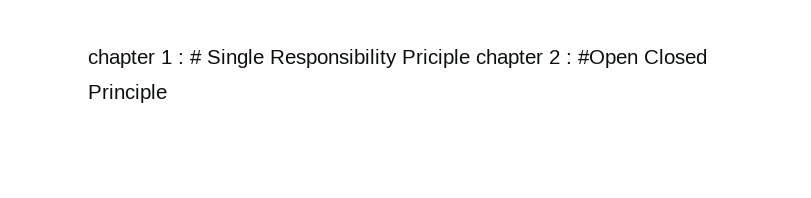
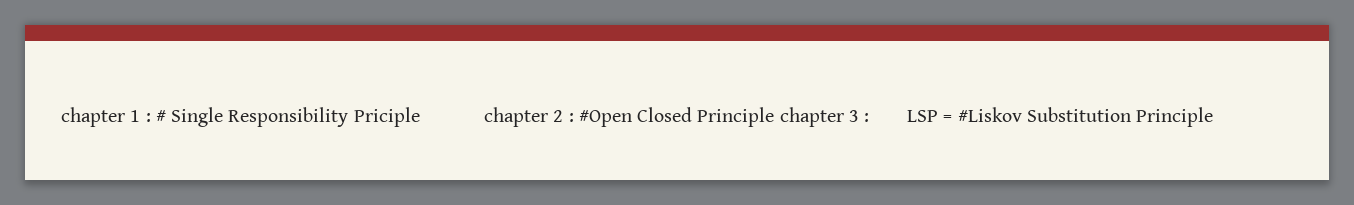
- chapter 1 : # Single Responsibility Priciple chapter 2 : #Open Closed Principle
+ chapter 1 : # Single Responsibility Priciple chapter 2 : #Open Closed Principle chapter 3 : LSP = #Liskov Substitution Principle

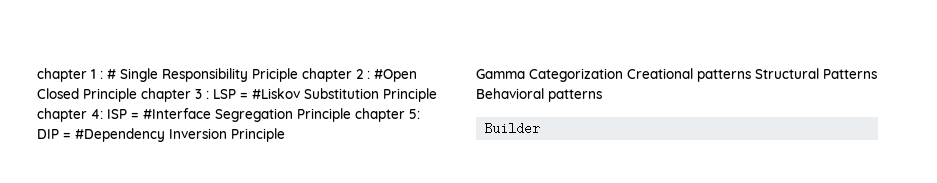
- chapter 1 : # Single Responsibility Priciple chapter 2 : #Open Closed Principle chapter 3 : LSP = #Liskov Substitution Principle
+ chapter 1 : # Single Responsibility Priciple chapter 2 : #Open Closed Principle chapter 3 : LSP = #Liskov Substitution Principle chapter 4: ISP = #Interface Segregation Principle chapter 5: DIP = #Dependency Inversion Principle
+ Gamma Categorization Creational patterns Structural Patterns Behavioral patterns
+ Builder

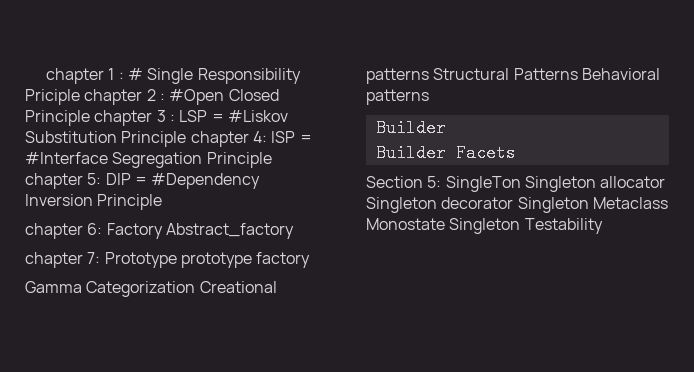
+ chapter 6: Factory Abstract_factory
+ chapter 7: Prototype prototype factory
+ Builder Facets
+ Section 5: SingleTon Singleton allocator Singleton decorator Singleton Metaclass Monostate Singleton Testability

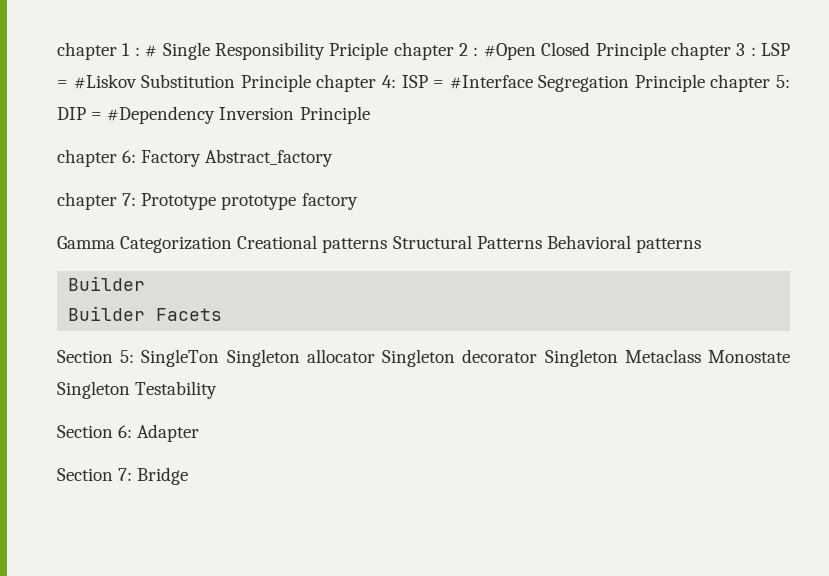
+ Section 6: Adapter
+ Section 7: Bridge

